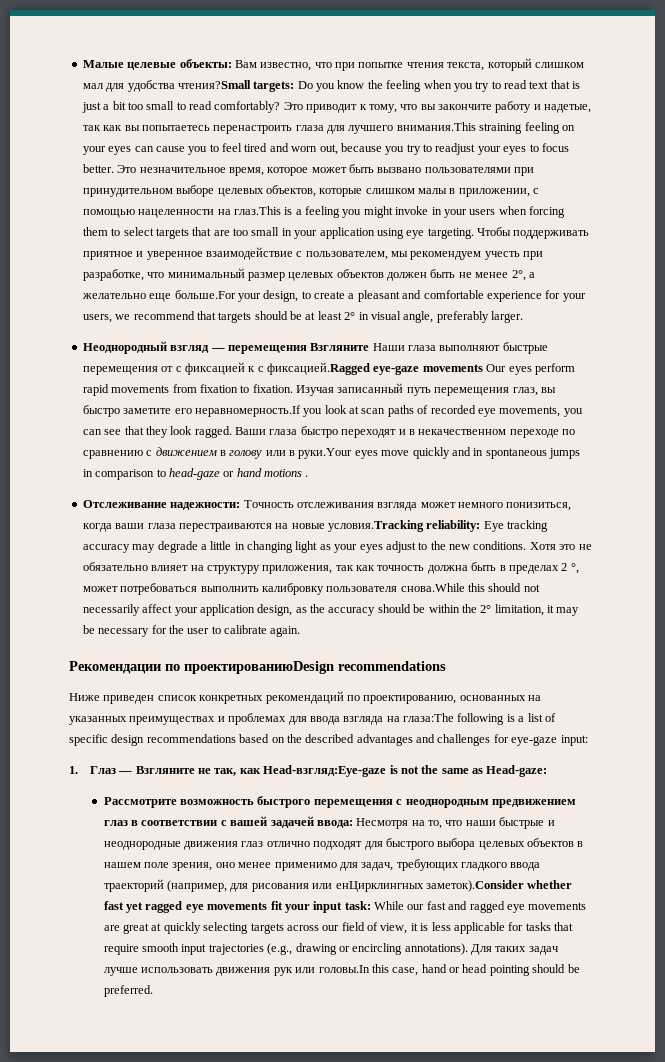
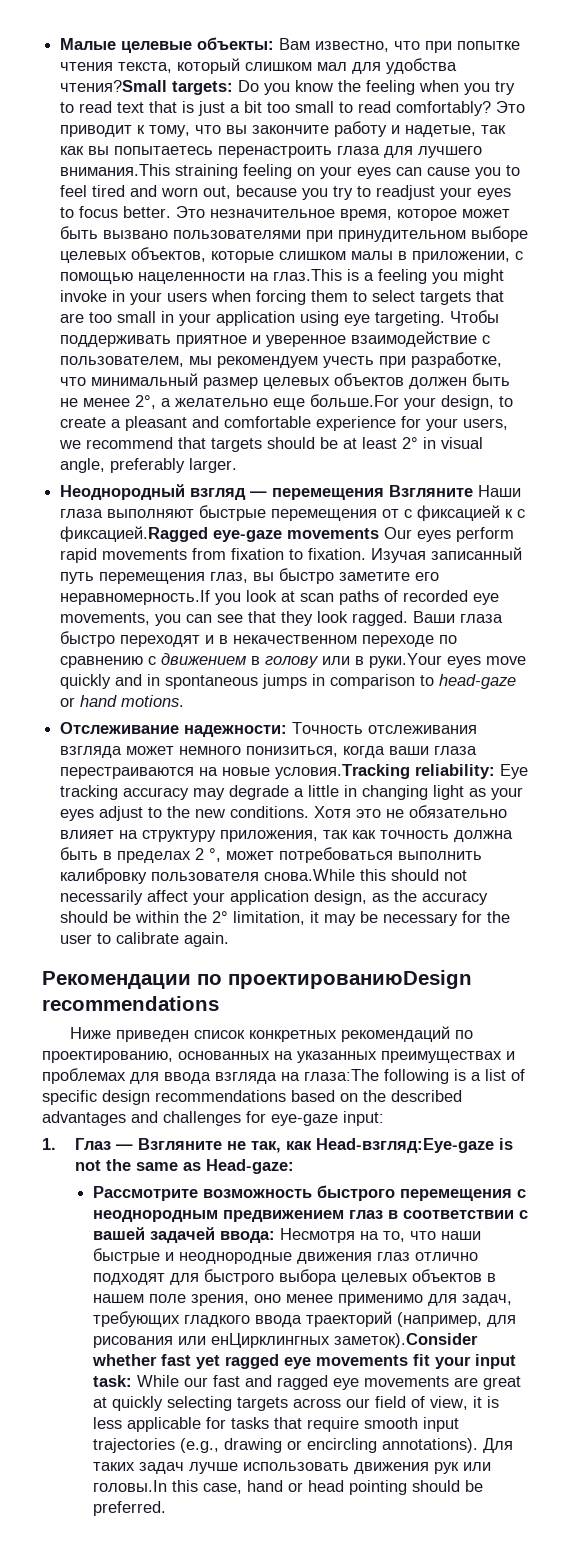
- Ваши глаза быстро переходят и в некачественном переходе по сравнению с движением в голову или в руки.Your eyes move quickly and in spontaneous jumps in comparison to head-gaze or hand motions .
+ Ваши глаза быстро переходят и в некачественном переходе по сравнению с движением в голову или в руки.Your eyes move quickly and in spontaneous jumps in comparison to head-gaze or hand motions.

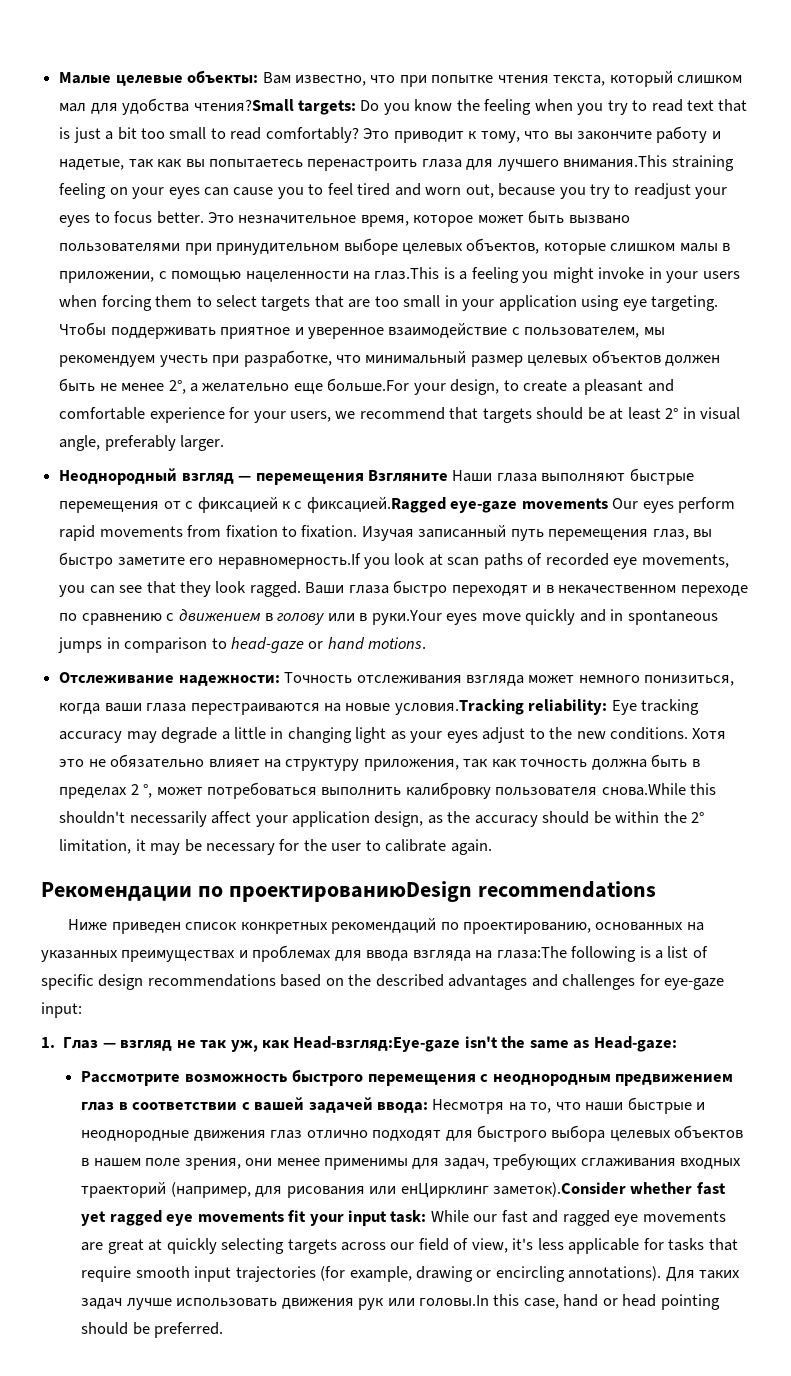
- Хотя это не обязательно влияет на структуру приложения, так как точность должна быть в пределах 2 °, может потребоваться выполнить калибровку пользователя снова.While this should not necessarily affect your application design, as the accuracy should be within the 2° limitation, it may be necessary for the user to calibrate again.
+ Хотя это не обязательно влияет на структуру приложения, так как точность должна быть в пределах 2 °, может потребоваться выполнить калибровку пользователя снова.While this shouldn't necessarily affect your application design, as the accuracy should be within the 2° limitation, it may be necessary for the user to calibrate again.
- 1. Глаз — Взгляните не так, как Head-взгляд:Eye-gaze is not the same as Head-gaze:
+ 1. Глаз — взгляд не так уж, как Head-взгляд:Eye-gaze isn't the same as Head-gaze:
- Несмотря на то, что наши быстрые и неоднородные движения глаз отлично подходят для быстрого выбора целевых объектов в нашем поле зрения, оно менее применимо для задач, требующих гладкого ввода траекторий (например, для рисования или енЦирклингных заметок).Consider whether fast yet ragged eye movements fit your input task:
+ Несмотря на то, что наши быстрые и неоднородные движения глаз отлично подходят для быстрого выбора целевых объектов в нашем поле зрения, они менее применимы для задач, требующих сглаживания входных траекторий (например, для рисования или енЦирклинг заметок).Consider whether fast yet ragged eye movements fit your input task:
- While our fast and ragged eye movements are great at quickly selecting targets across our field of view, it is less applicable for tasks that require smooth input trajectories (e.g., drawing or encircling annotations).
+ While our fast and ragged eye movements are great at quickly selecting targets across our field of view, it's less applicable for tasks that require smooth input trajectories (for example, drawing or encircling annotations).

